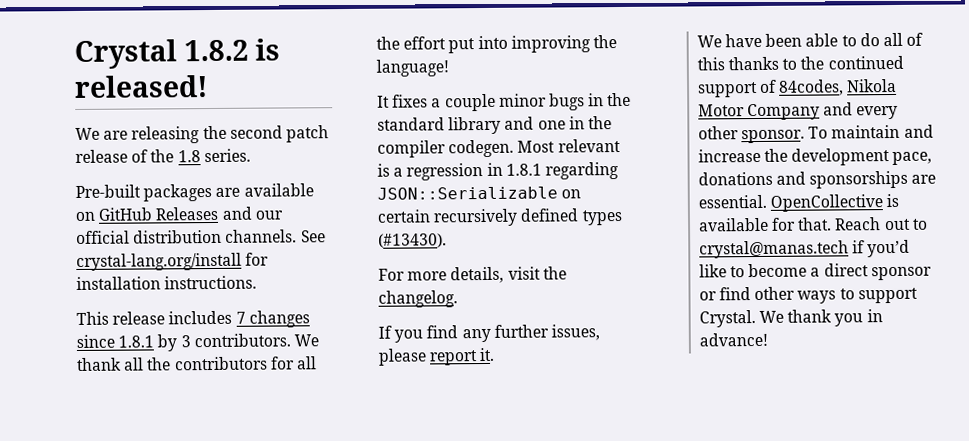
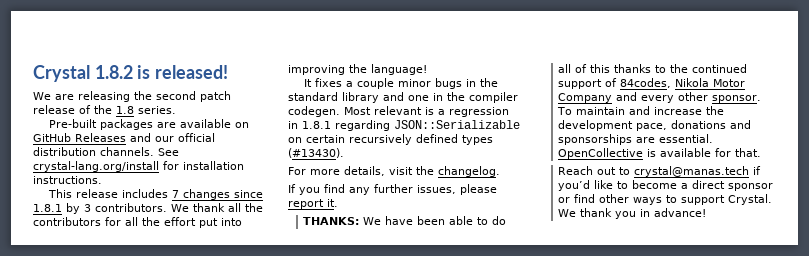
- We have been able to do all of this thanks to the continued support of 84codes, Nikola Motor Company and every other sponsor.
+ THANKS: We have been able to do all of this thanks to the continued support of 84codes, Nikola Motor Company and every other sponsor.
- OpenCollective is available for that. Reach out to crystal@manas.tech if you’d like to become a direct sponsor or find other ways to support Crystal.
+ OpenCollective is available for that.
+ Reach out to crystal@manas.tech if you’d like to become a direct sponsor or find other ways to support Crystal.

